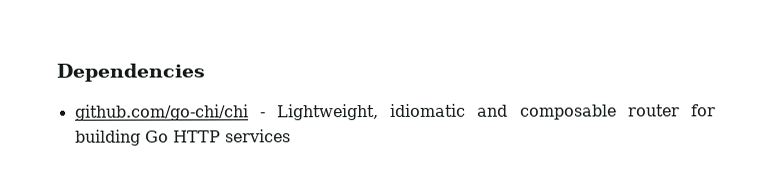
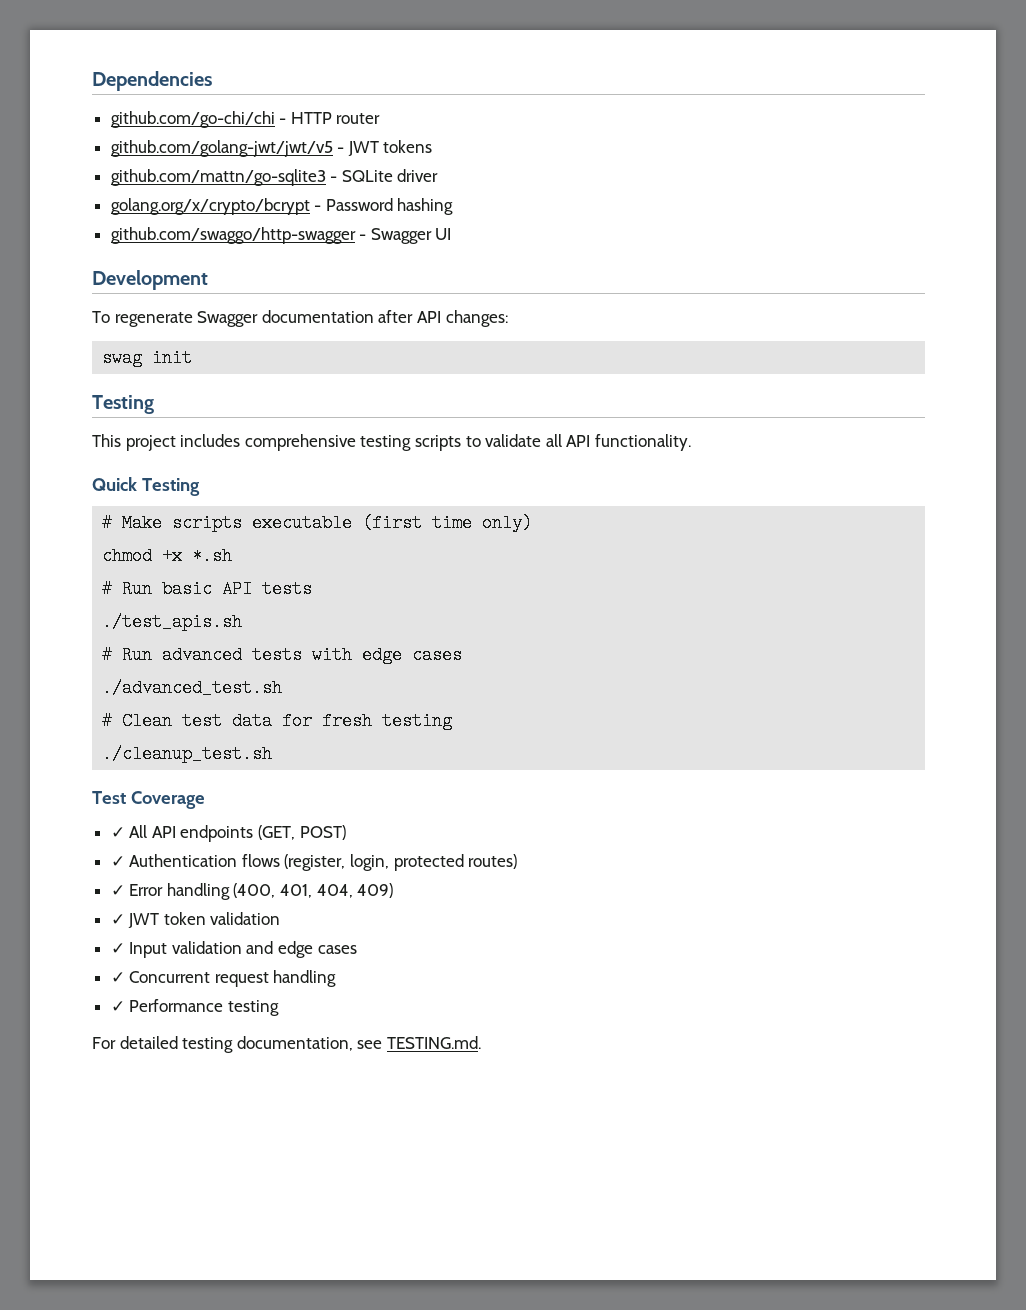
- github.com/go-chi/chi - Lightweight, idiomatic and composable router for building Go HTTP services
+ github.com/go-chi/chi - HTTP router
+ github.com/golang-jwt/jwt/v5 - JWT tokens
+ github.com/mattn/go-sqlite3 - SQLite driver
+ golang.org/x/crypto/bcrypt - Password hashing
+ github.com/swaggo/http-swagger - Swagger UI
+ Development
+ To regenerate Swagger documentation after API changes:
+ swag init
+ Testing
+ This project includes comprehensive testing scripts to validate all API functionality.
+ Quick Testing
+ # Make scripts executable (first time only)
+ chmod +x *.sh
+ # Run basic API tests
+ ./test_apis.sh
+ # Run advanced tests with edge cases
+ ./advanced_test.sh
+ # Clean test data for fresh testing
+ ./cleanup_test.sh
+ Test Coverage
+ ✓ All API endpoints (GET, POST)
+ ✓ Authentication flows (register, login, protected routes)
+ ✓ Error handling (400, 401, 404, 409)
+ ✓ JWT token validation
+ ✓ Input validation and edge cases
+ ✓ Concurrent request handling
+ ✓ Performance testing
+ For detailed testing documentation, see TESTING.md.

